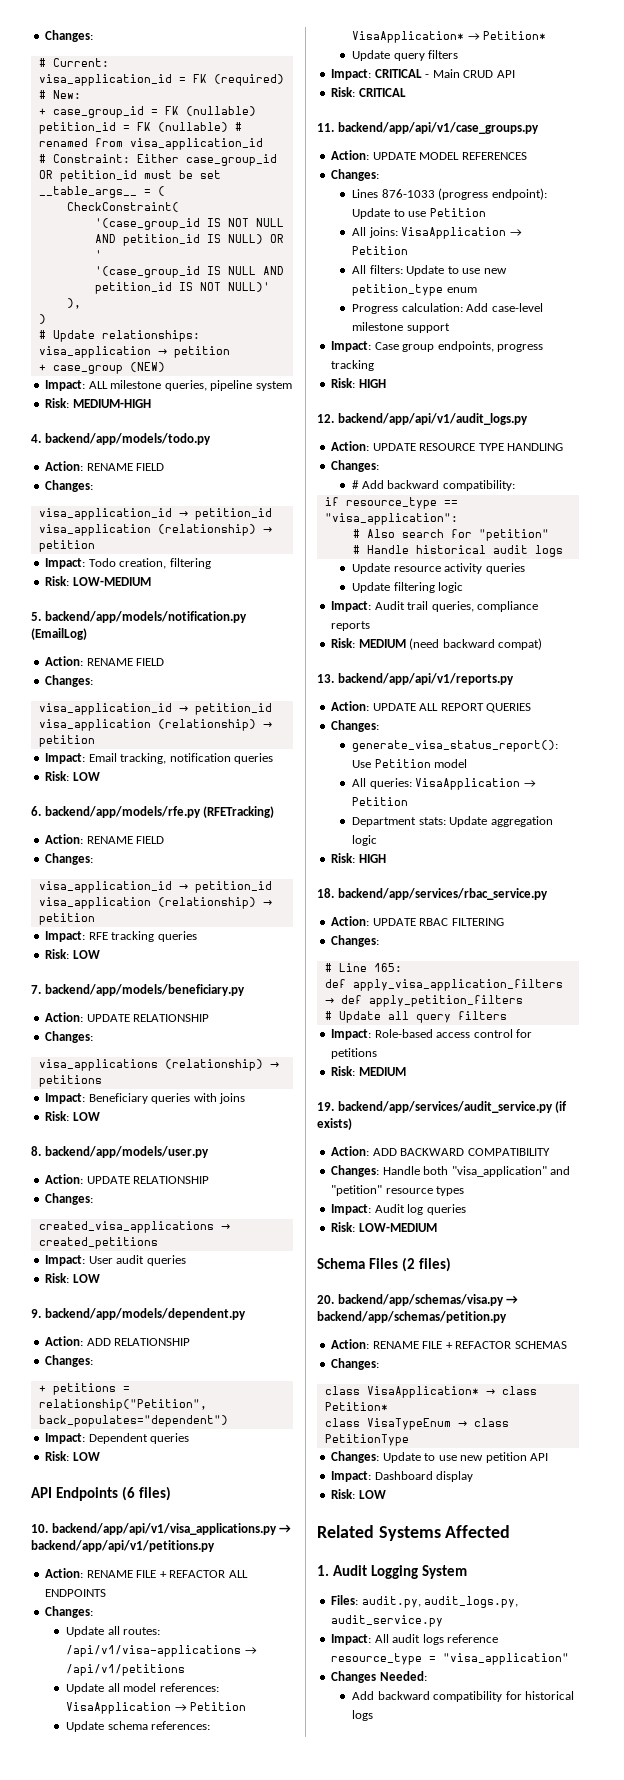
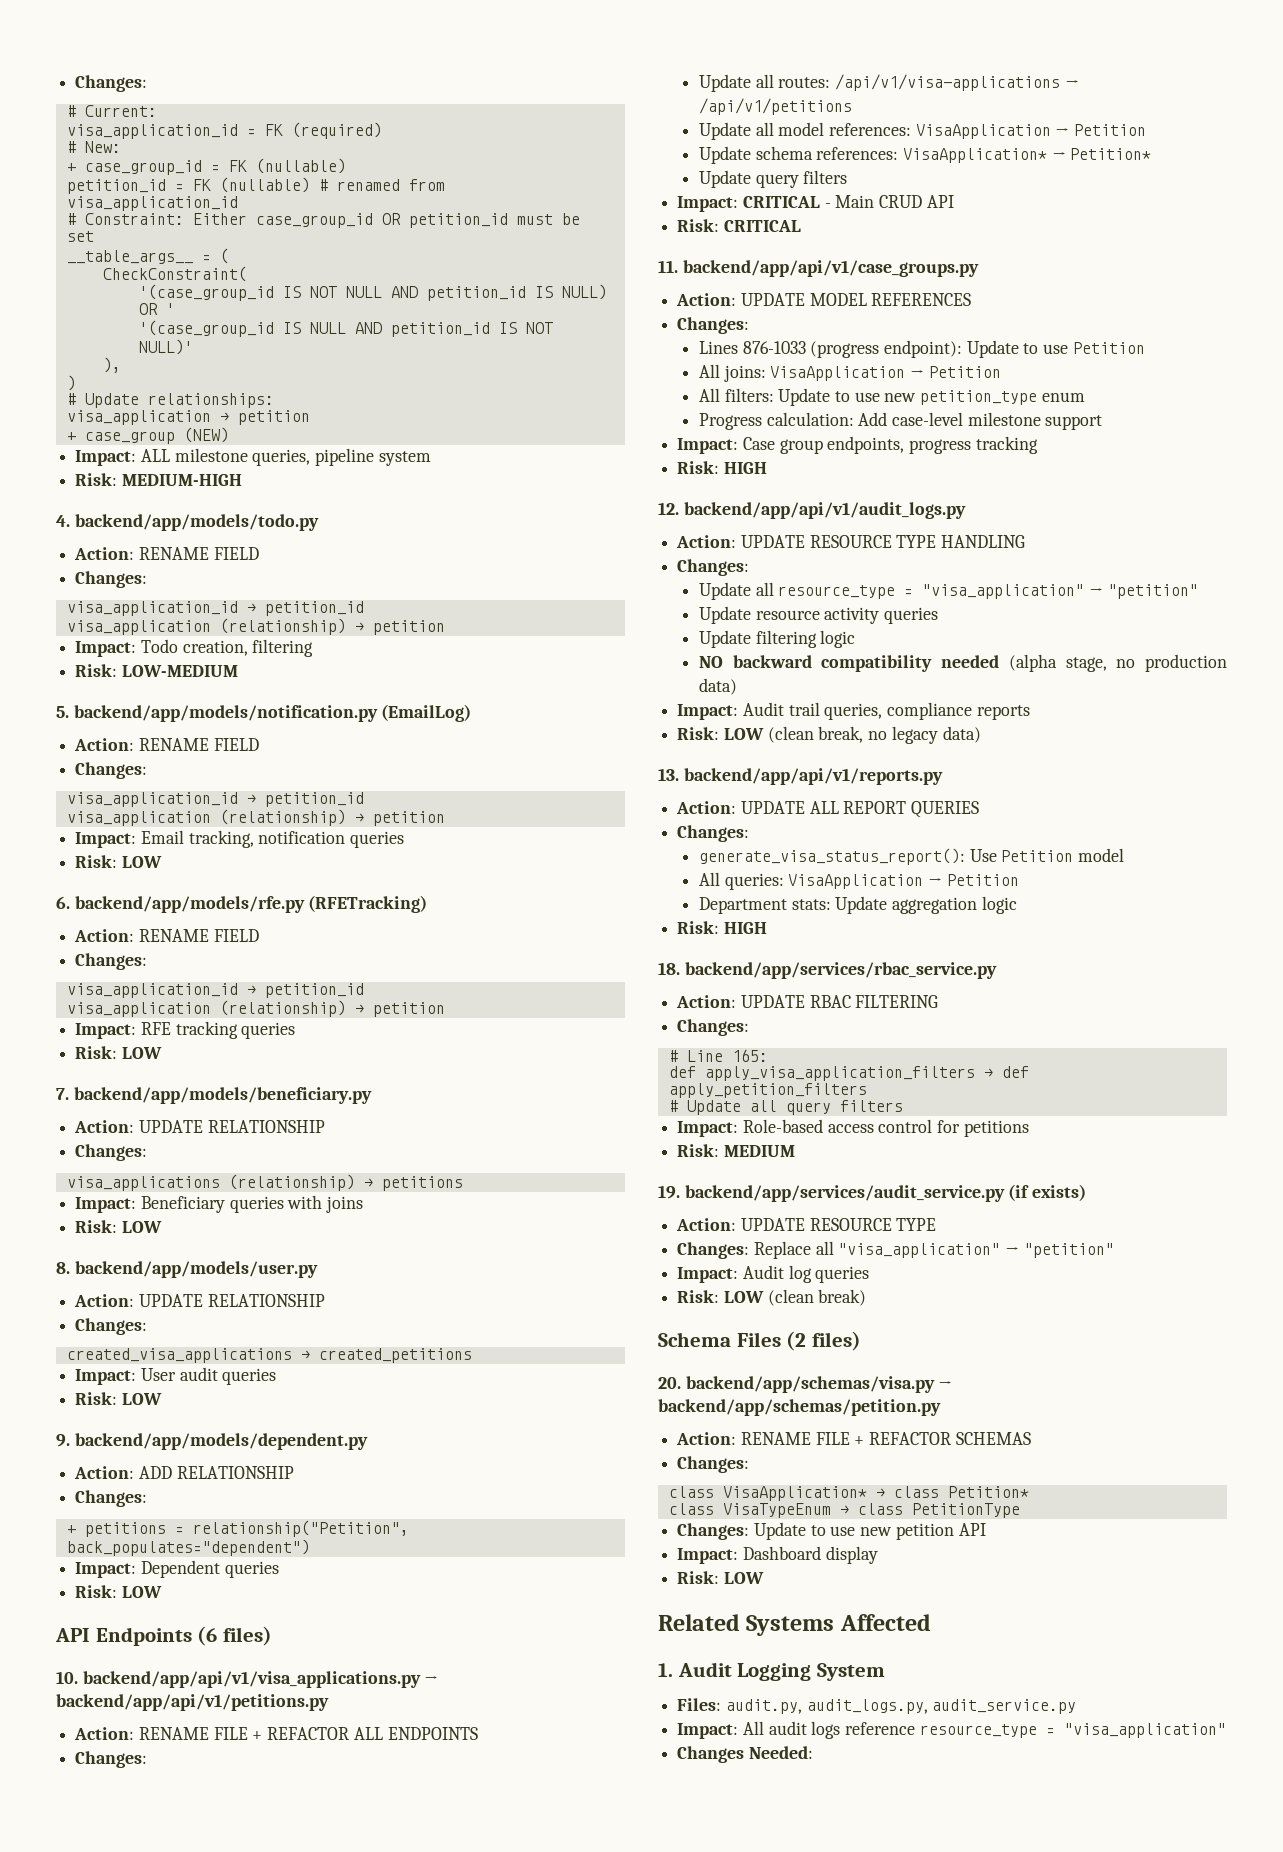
- # Add backward compatibility:
- if resource_type == "visa_application":
- # Also search for "petition"
- # Handle historical audit logs
+ Update all resource_type = "visa_application" → "petition"
+ NO backward compatibility needed (alpha stage, no production data)
- Risk: MEDIUM (need backward compat)
+ Risk: LOW (clean break, no legacy data)
  19. backend/app/services/audit_service.py (if exists)
- Action: ADD BACKWARD COMPATIBILITY
- Changes: Handle both "visa_application" and "petition" resource types
+ Action: UPDATE RESOURCE TYPE
+ Changes: Replace all "visa_application" → "petition"
  Impact: Audit log queries
- Risk: LOW-MEDIUM
+ Risk: LOW (clean break)
- Add backward compatibility for historical logs

